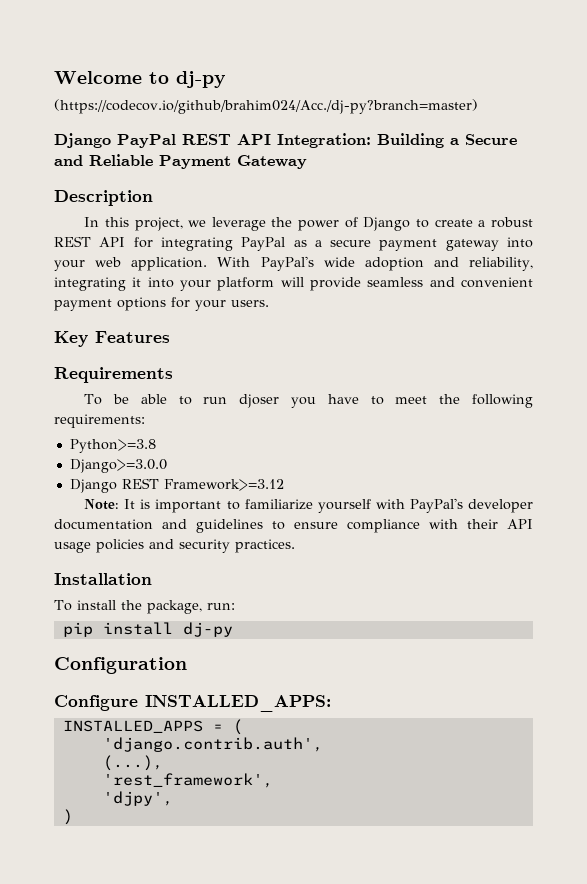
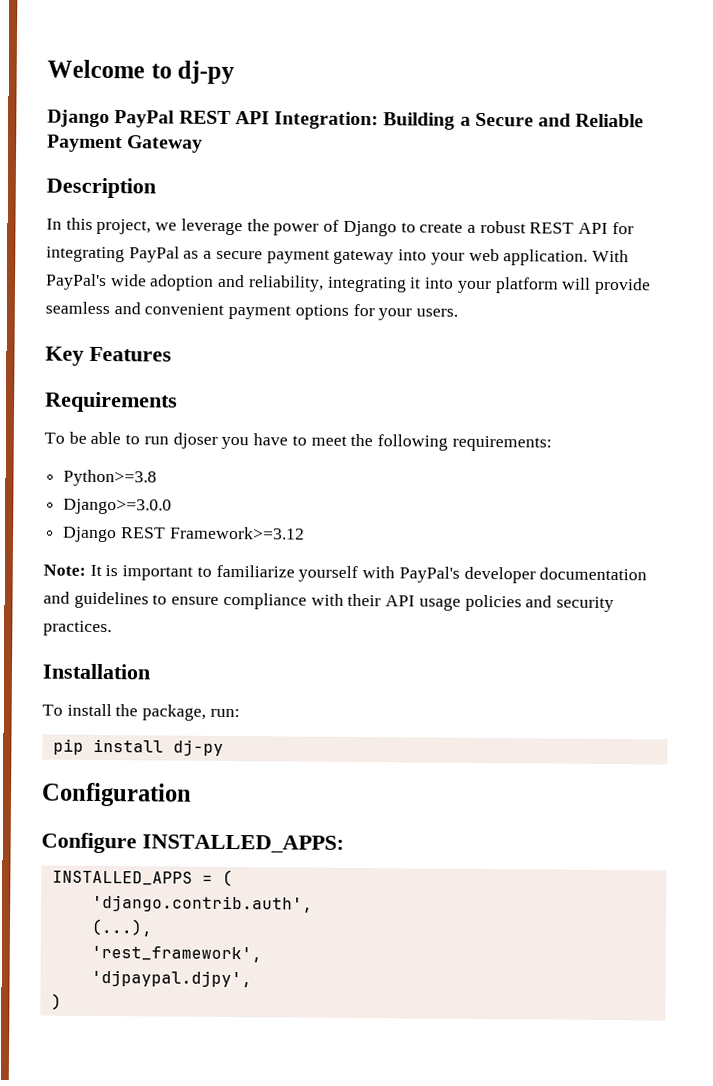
- (https://codecov.io/github/brahim024/Acc./dj-py?branch=master)
- 'djpy',
+ 'djpaypal.djpy',

